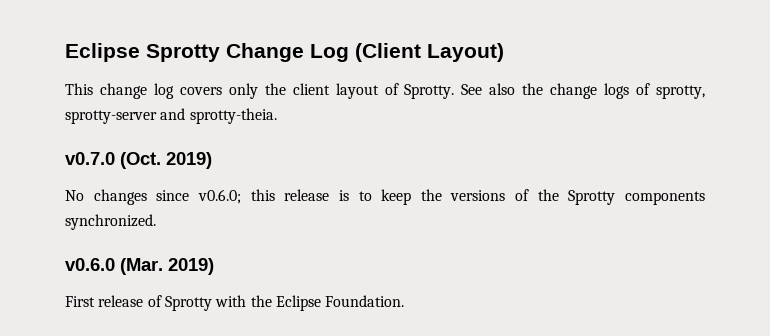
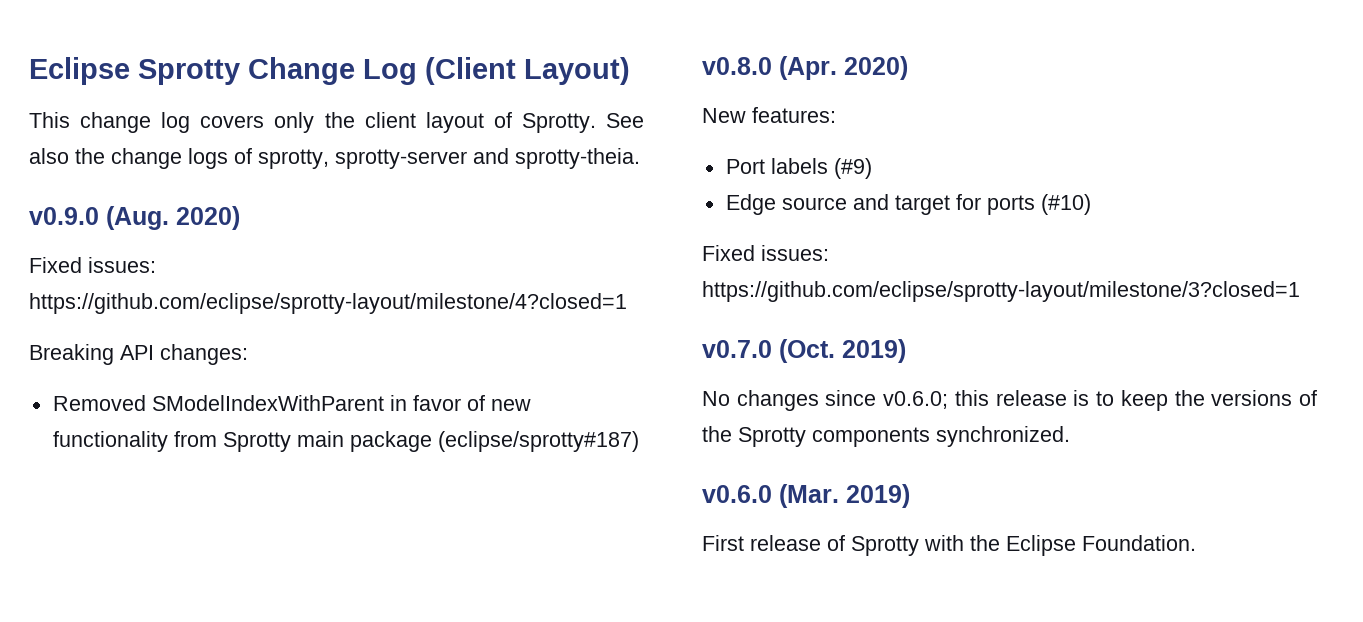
+ v0.9.0 (Aug. 2020)
+ Fixed issues: https://github.com/eclipse/sprotty-layout/milestone/4?closed=1
+ Breaking API changes:
+ Removed SModelIndexWithParent in favor of new functionality from Sprotty main package (eclipse/sprotty#187)
+ v0.8.0 (Apr. 2020)
+ New features:
+ Port labels (#9)
+ Edge source and target for ports (#10)
+ Fixed issues: https://github.com/eclipse/sprotty-layout/milestone/3?closed=1

